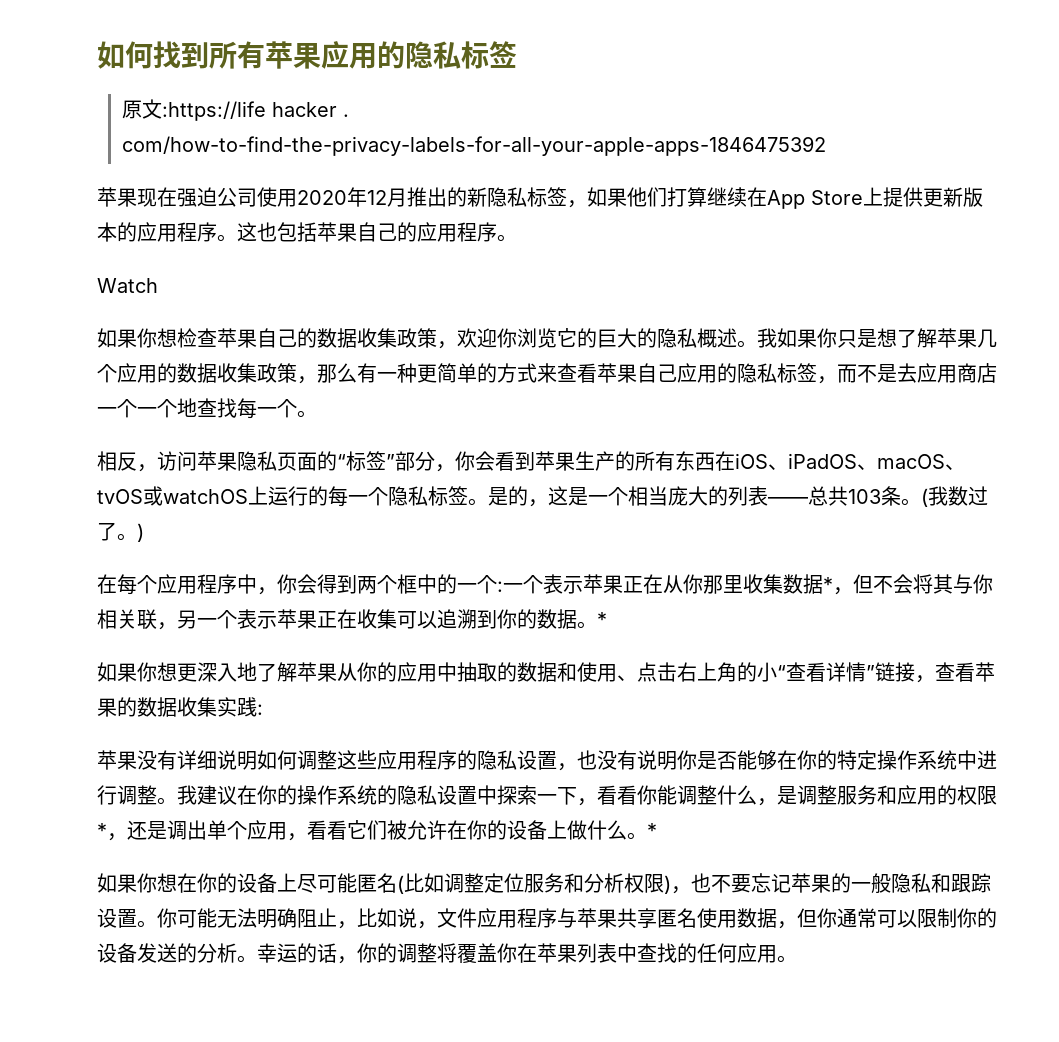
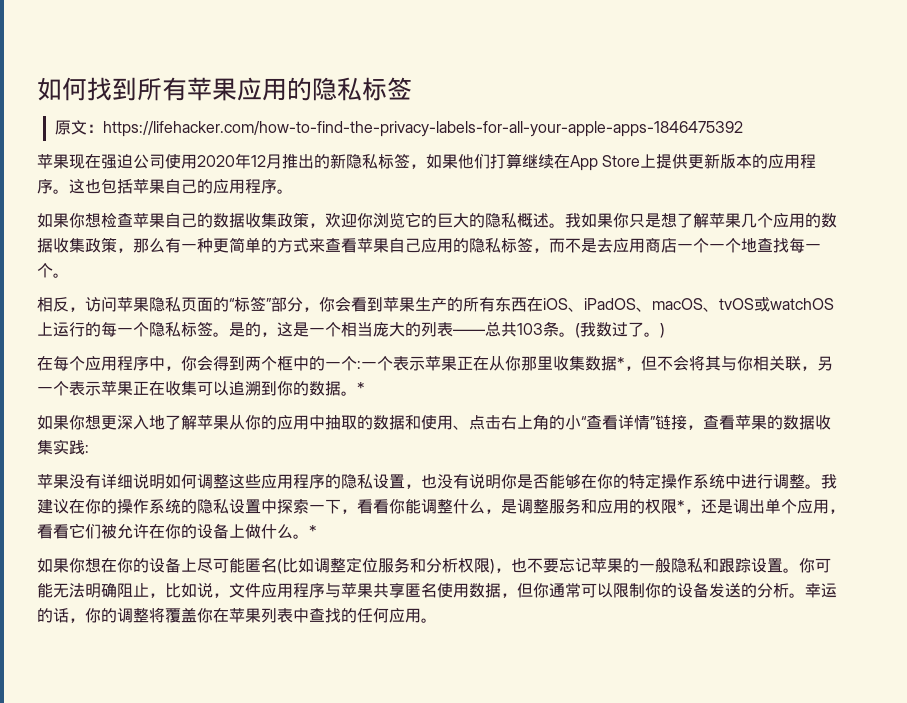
- 原文:https://life hacker . com/how-to-find-the-privacy-labels-for-all-your-apple-apps-1846475392
+ 原文：https://lifehacker.com/how-to-find-the-privacy-labels-for-all-your-apple-apps-1846475392
- Watch

